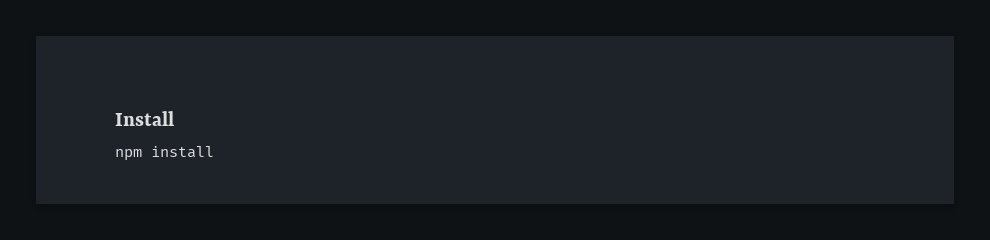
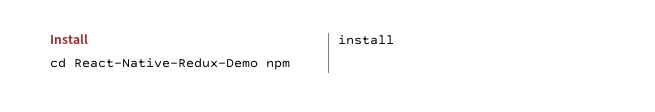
- npm install
+ cd React-Native-Redux-Demo npm install

